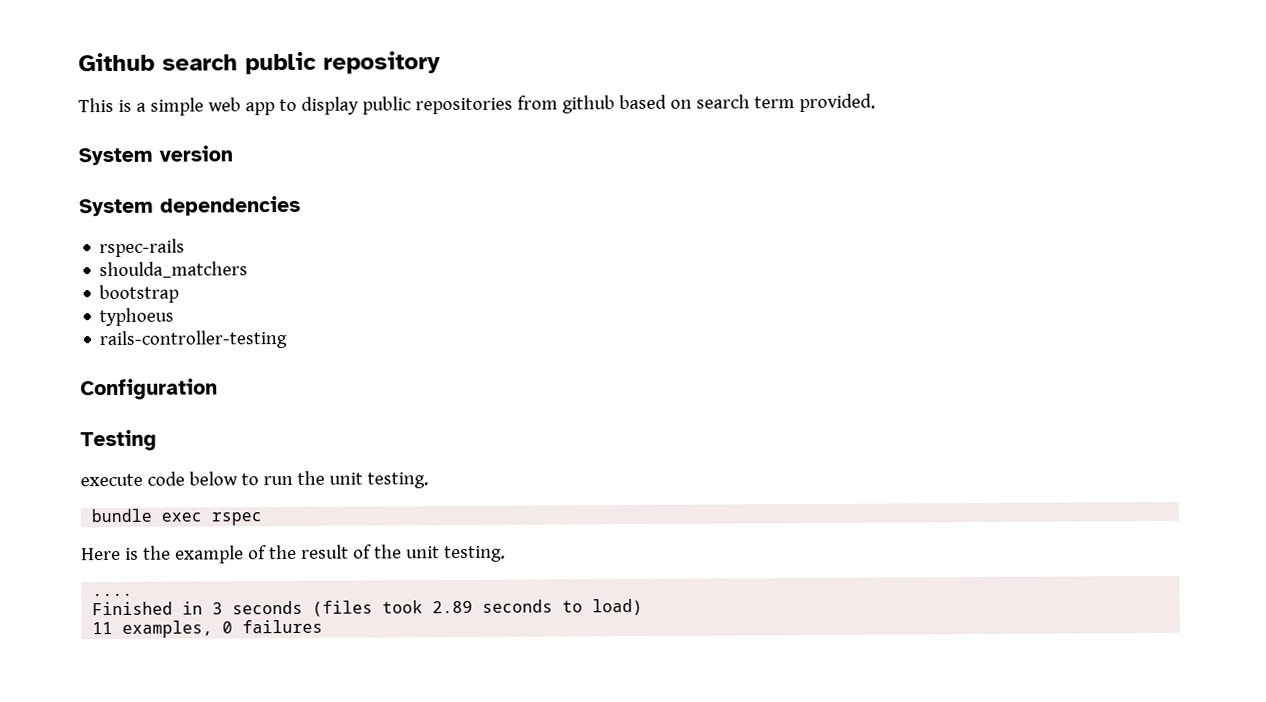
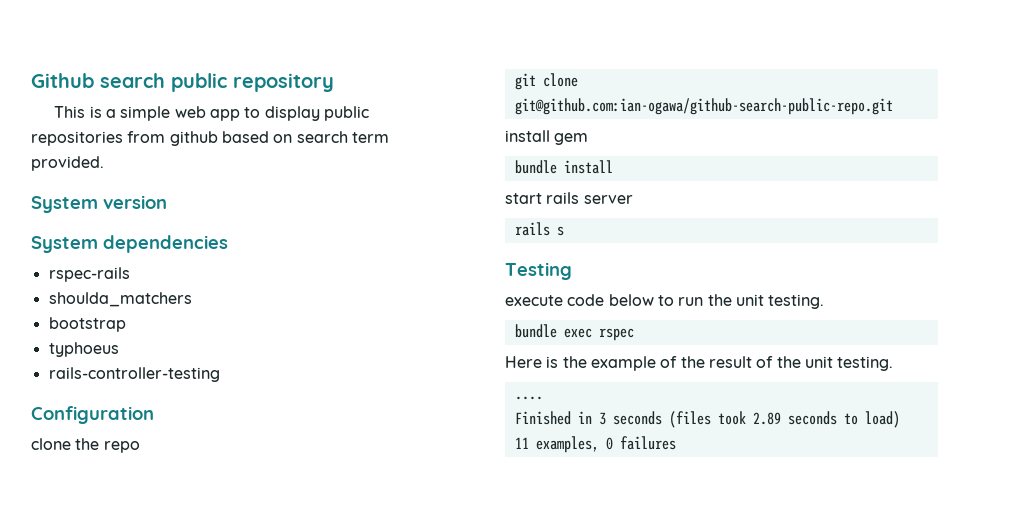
+ clone the repo
+ git clone git@github.com:ian-ogawa/github-search-public-repo.git
+ install gem
+ bundle install
+ start rails server
+ rails s

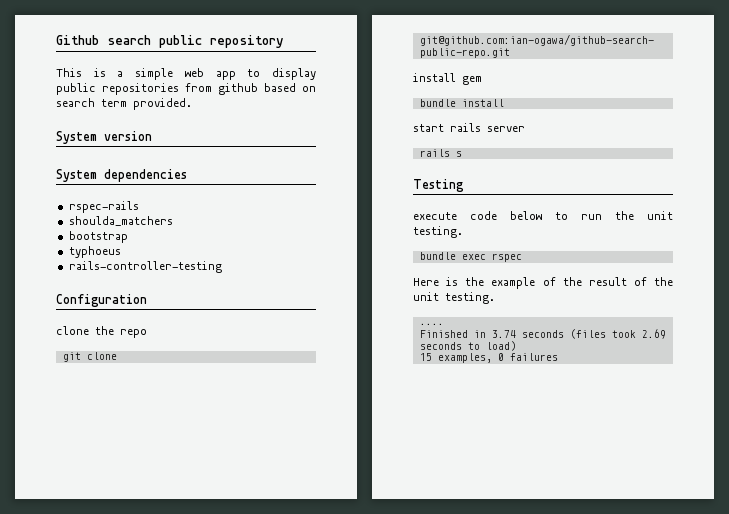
- Finished in 3 seconds (files took 2.89 seconds to load)
+ Finished in 3.74 seconds (files took 2.69 seconds to load)
- 11 examples, 0 failures
+ 15 examples, 0 failures

